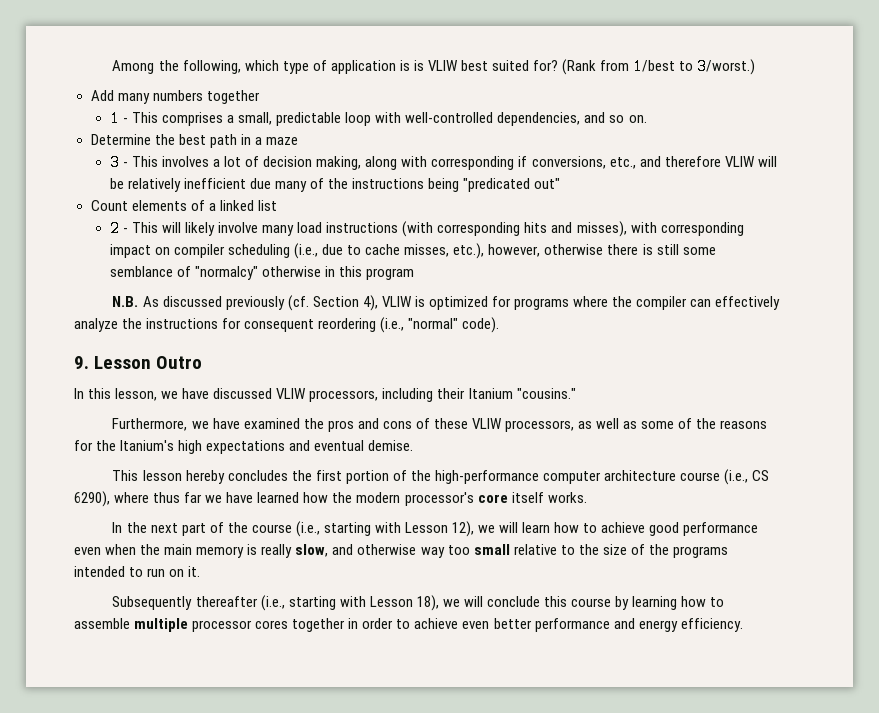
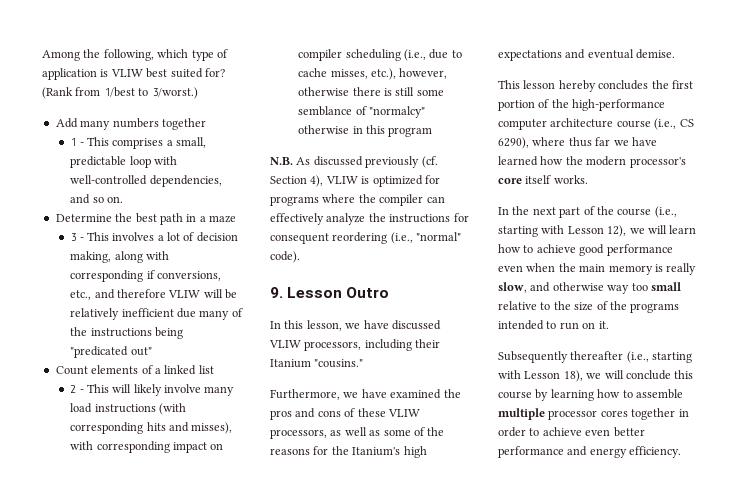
- Among the following, which type of application is is VLIW best suited for?
+ Among the following, which type of application is VLIW best suited for?

